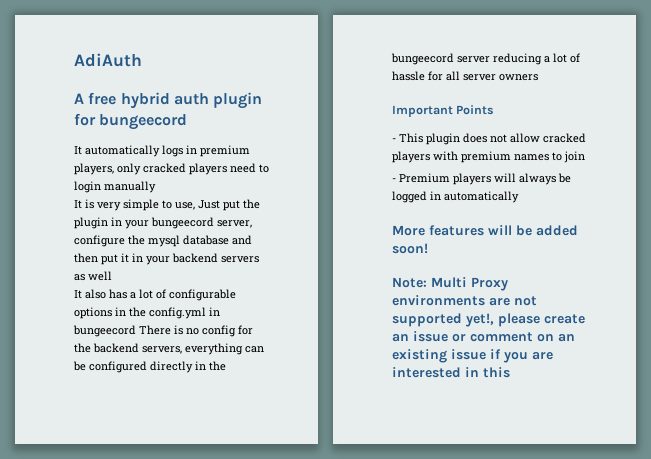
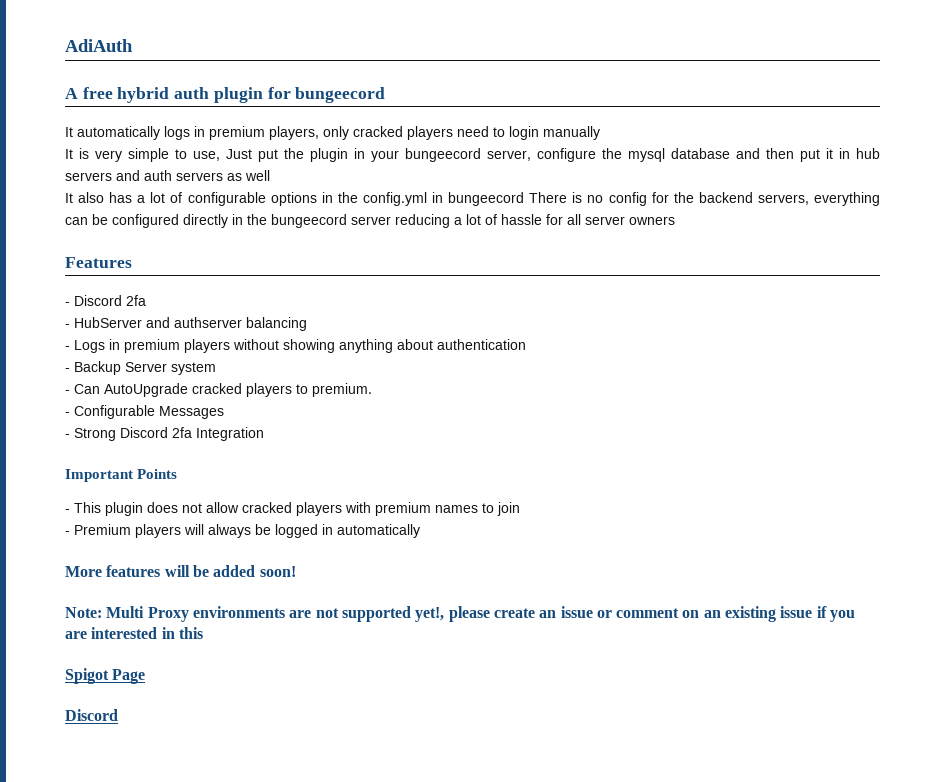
- It is very simple to use, Just put the plugin in your bungeecord server, configure the mysql database and then put it in your backend servers as well
+ It is very simple to use, Just put the plugin in your bungeecord server, configure the mysql database and then put it in hub servers and auth servers as well
+ Features
+ - Discord 2fa
+ - HubServer and authserver balancing
+ - Logs in premium players without showing anything about authentication
+ - Backup Server system
+ - Can AutoUpgrade cracked players to premium.
+ - Configurable Messages
+ - Strong Discord 2fa Integration
+ Spigot Page
+ Discord

